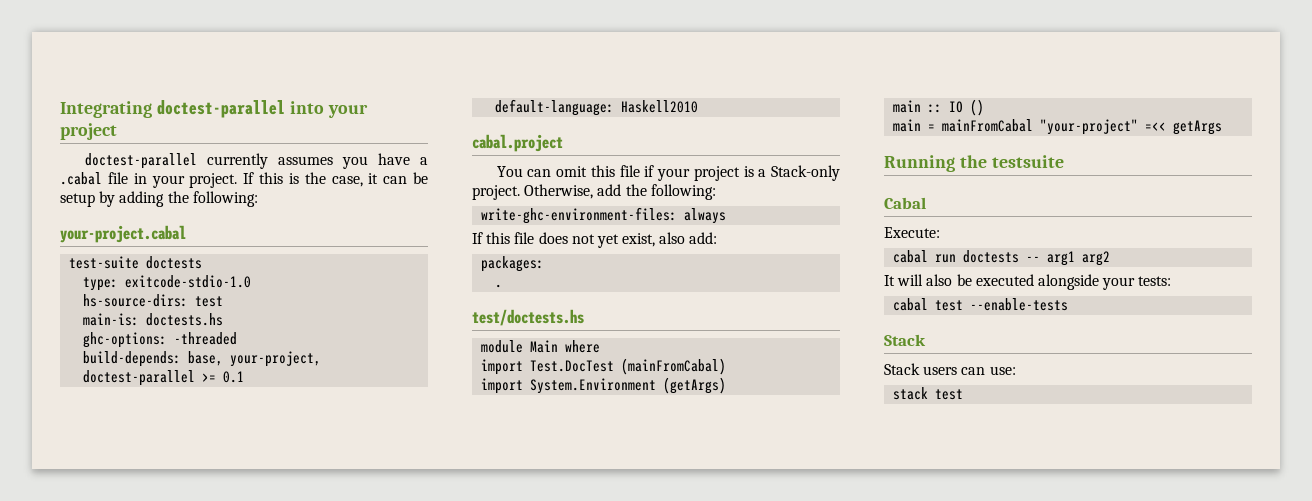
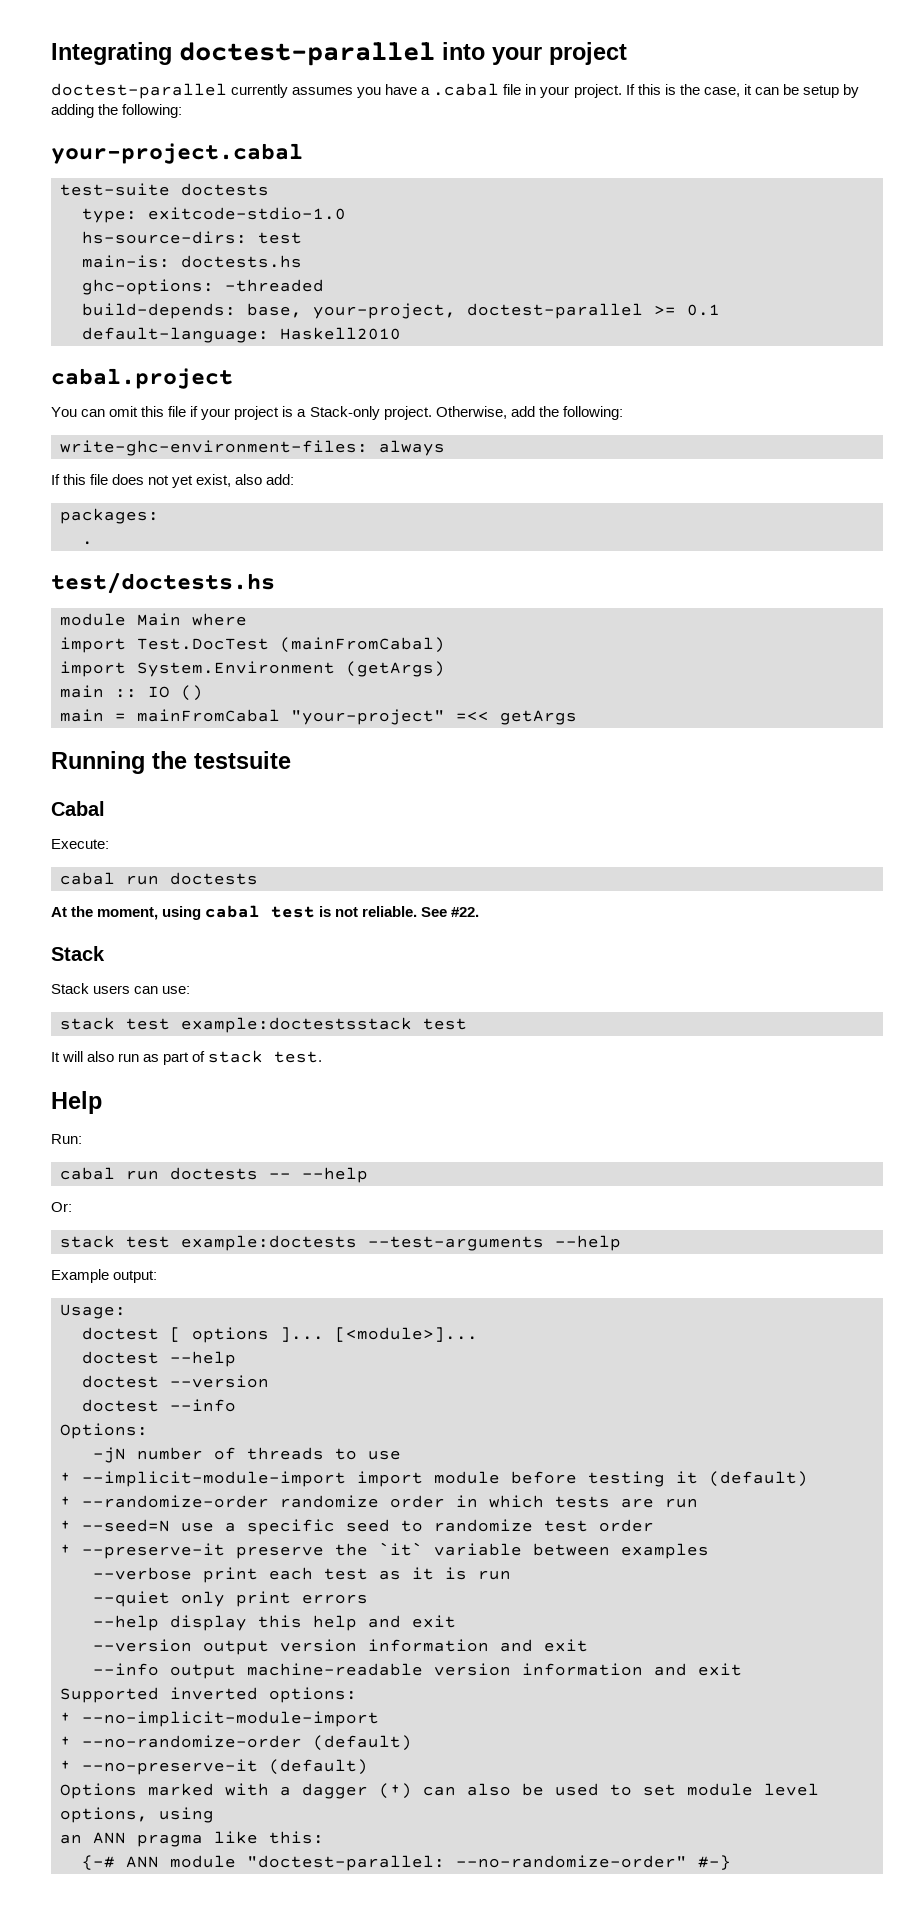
  Execute:
- cabal run doctests -- arg1 arg2
- It will also be executed alongside your tests:
- cabal test --enable-tests
+ cabal run doctests
+ At the moment, using cabal test is not reliable. See #22.
- stack test
+ stack test example:doctestsstack test
+ It will also run as part of stack test.
+ Help
+ Run:
+ cabal run doctests -- --help
+ Or:
+ stack test example:doctests --test-arguments --help
+ Example output:
+ Usage:
+ doctest [ options ]... [<module>]...
+ doctest --help
+ doctest --version
+ doctest --info
+ Options:
+ -jN number of threads to use
+ † --implicit-module-import import module before testing it (default)
+ † --randomize-order randomize order in which tests are run
+ † --seed=N use a specific seed to randomize test order
+ † --preserve-it preserve the `it` variable between examples
+ --verbose print each test as it is run
+ --quiet only print errors
+ --help display this help and exit
+ --version output version information and exit
+ --info output machine-readable version information and exit
+ Supported inverted options:
+ † --no-implicit-module-import
+ † --no-randomize-order (default)
+ † --no-preserve-it (default)
+ Options marked with a dagger (†) can also be used to set module level options, using
+ an ANN pragma like this:
+ {-# ANN module "doctest-parallel: --no-randomize-order" #-}

